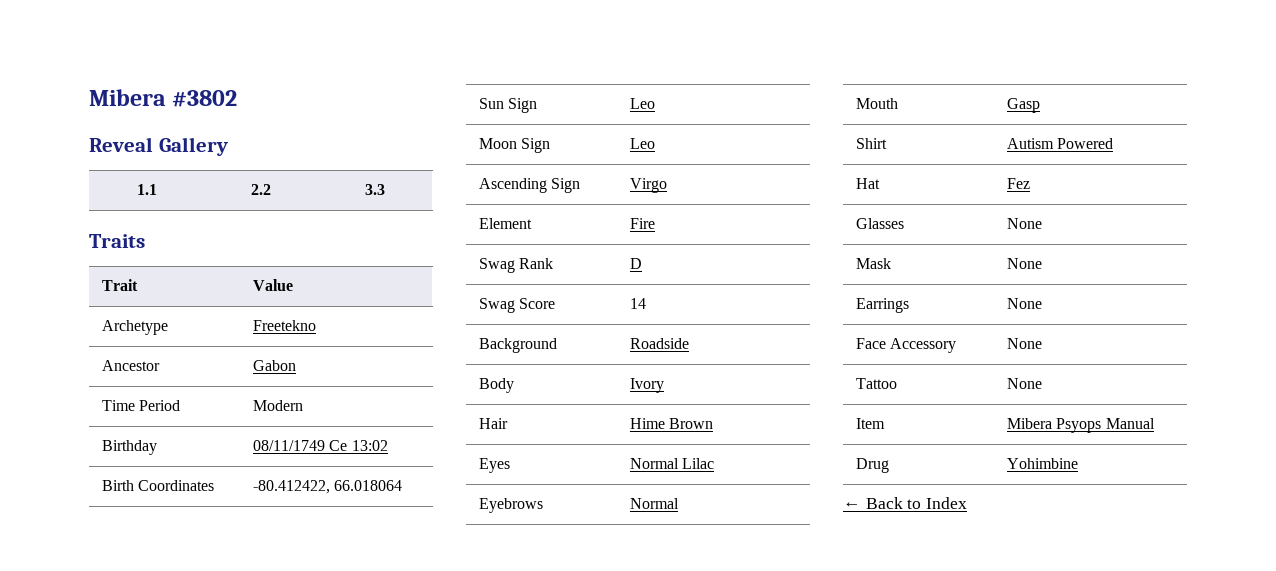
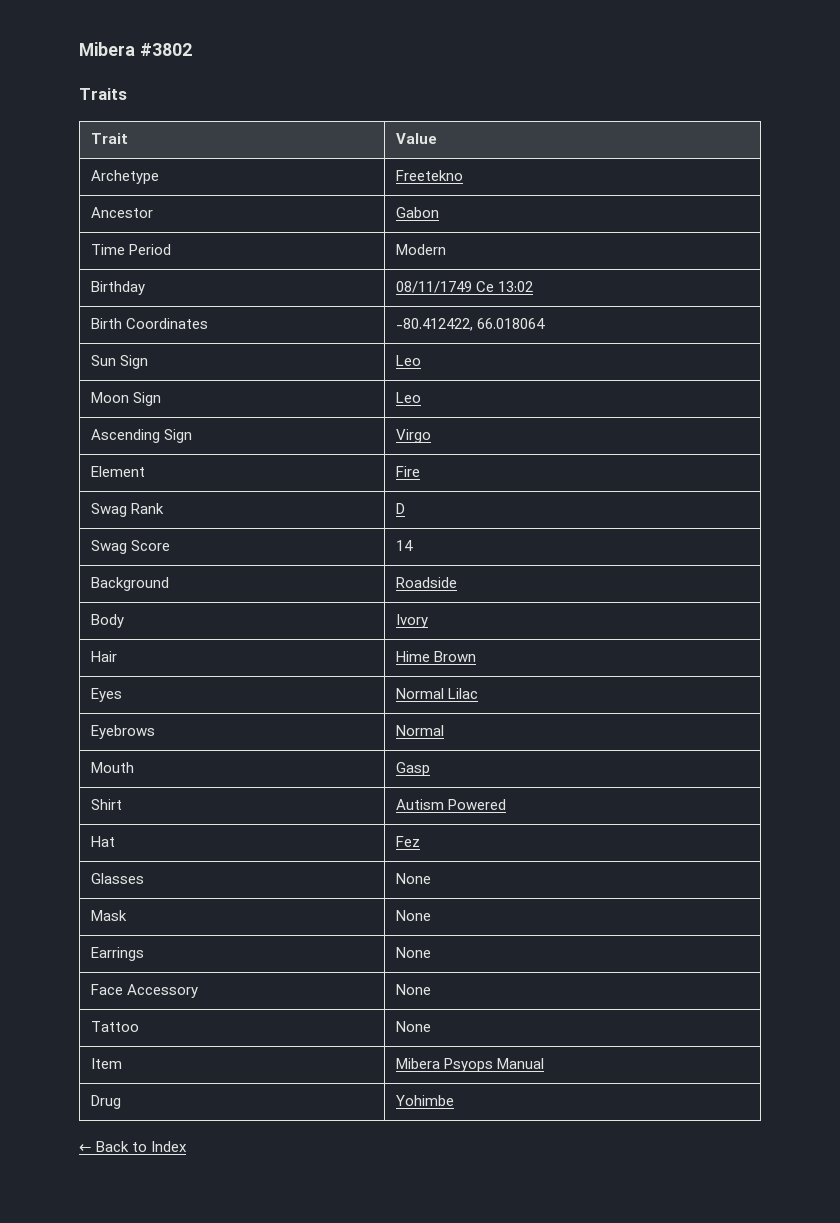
- Reveal Gallery
- 1.1 | 2.2 | 3.3
- Drug | Yohimbine
+ Drug | Yohimbe

